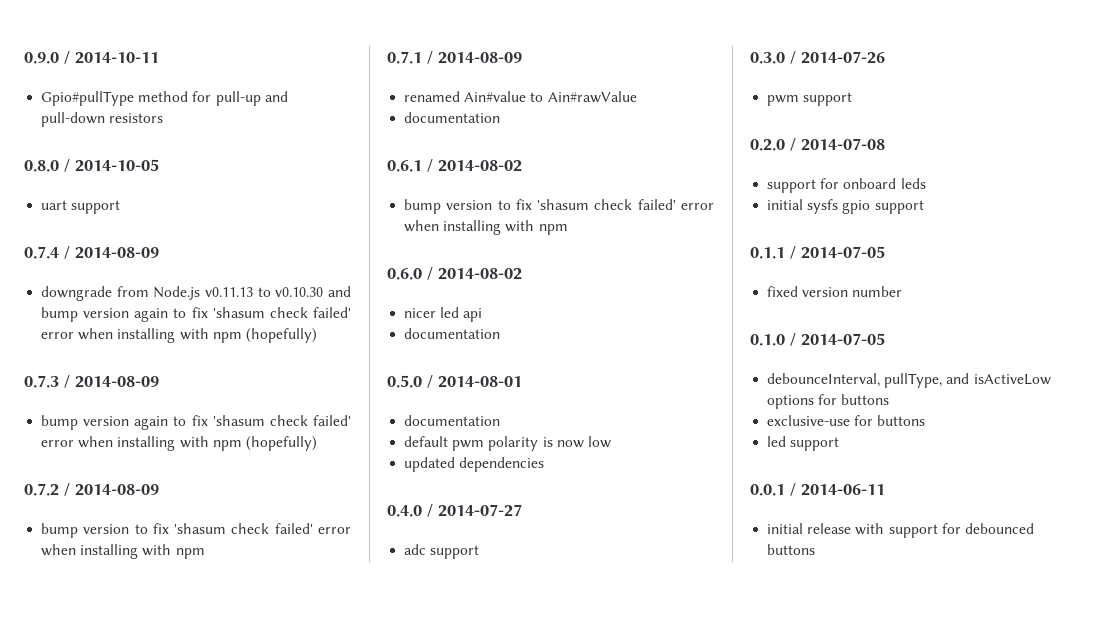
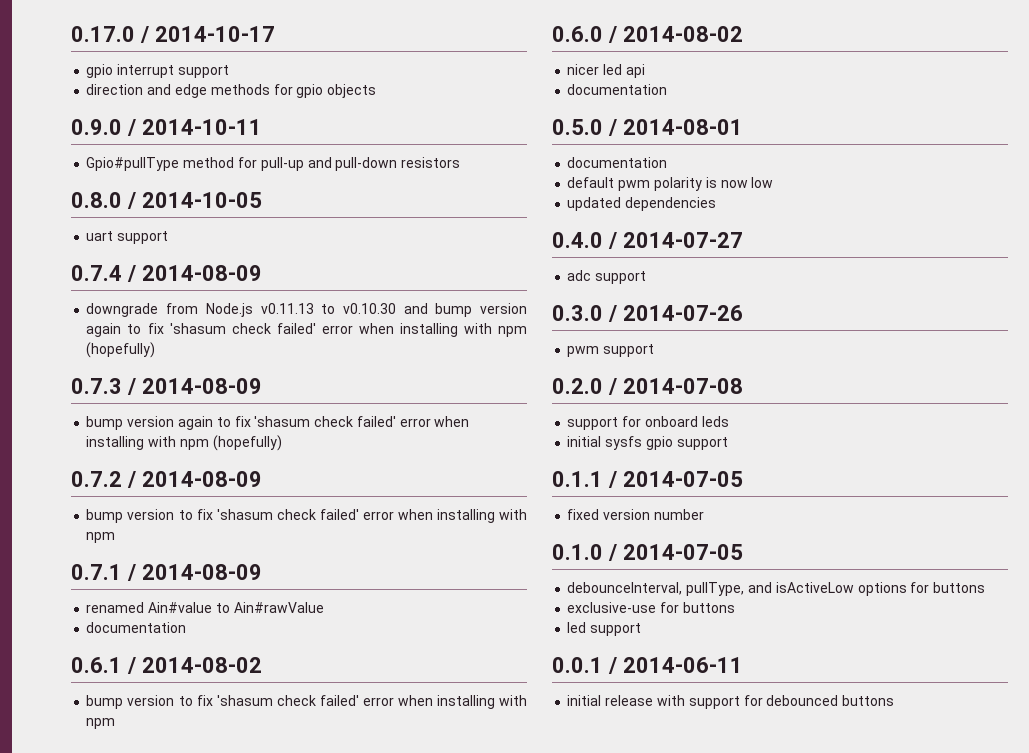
+ 0.17.0 / 2014-10-17
+ gpio interrupt support
+ direction and edge methods for gpio objects

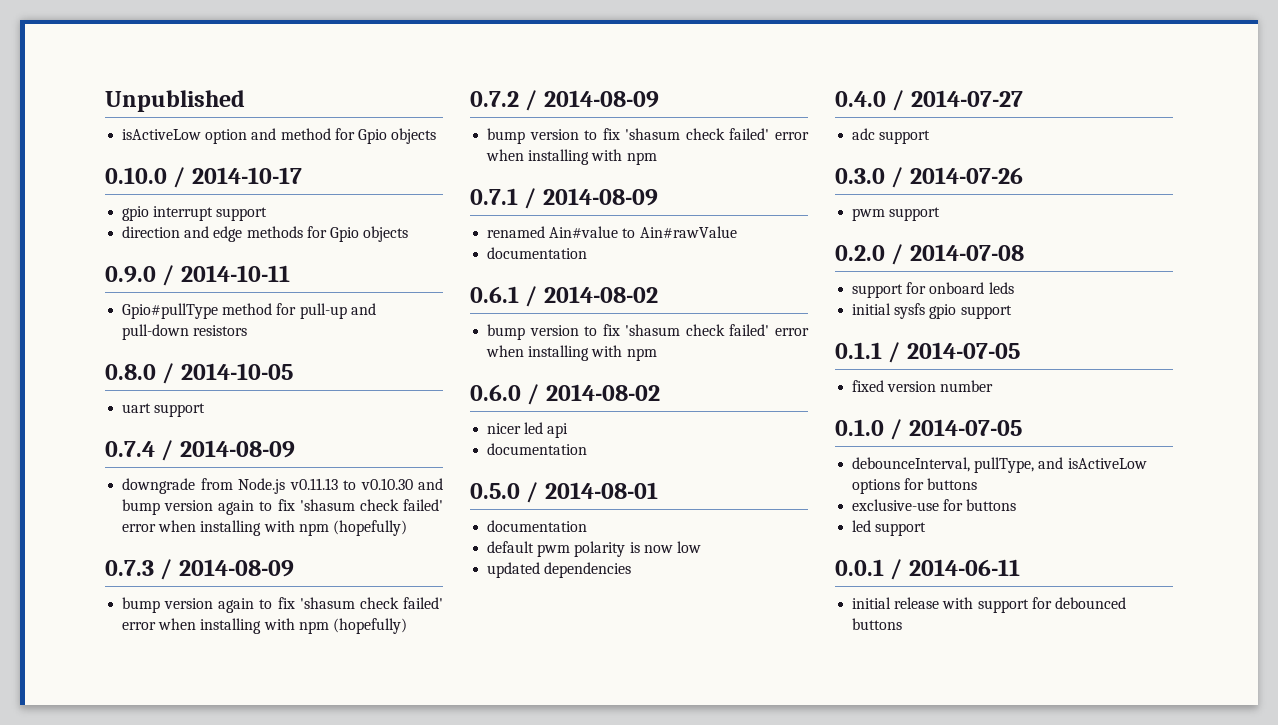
- 0.17.0 / 2014-10-17
+ Unpublished
+ isActiveLow option and method for Gpio objects
+ 0.10.0 / 2014-10-17
- direction and edge methods for gpio objects
+ direction and edge methods for Gpio objects

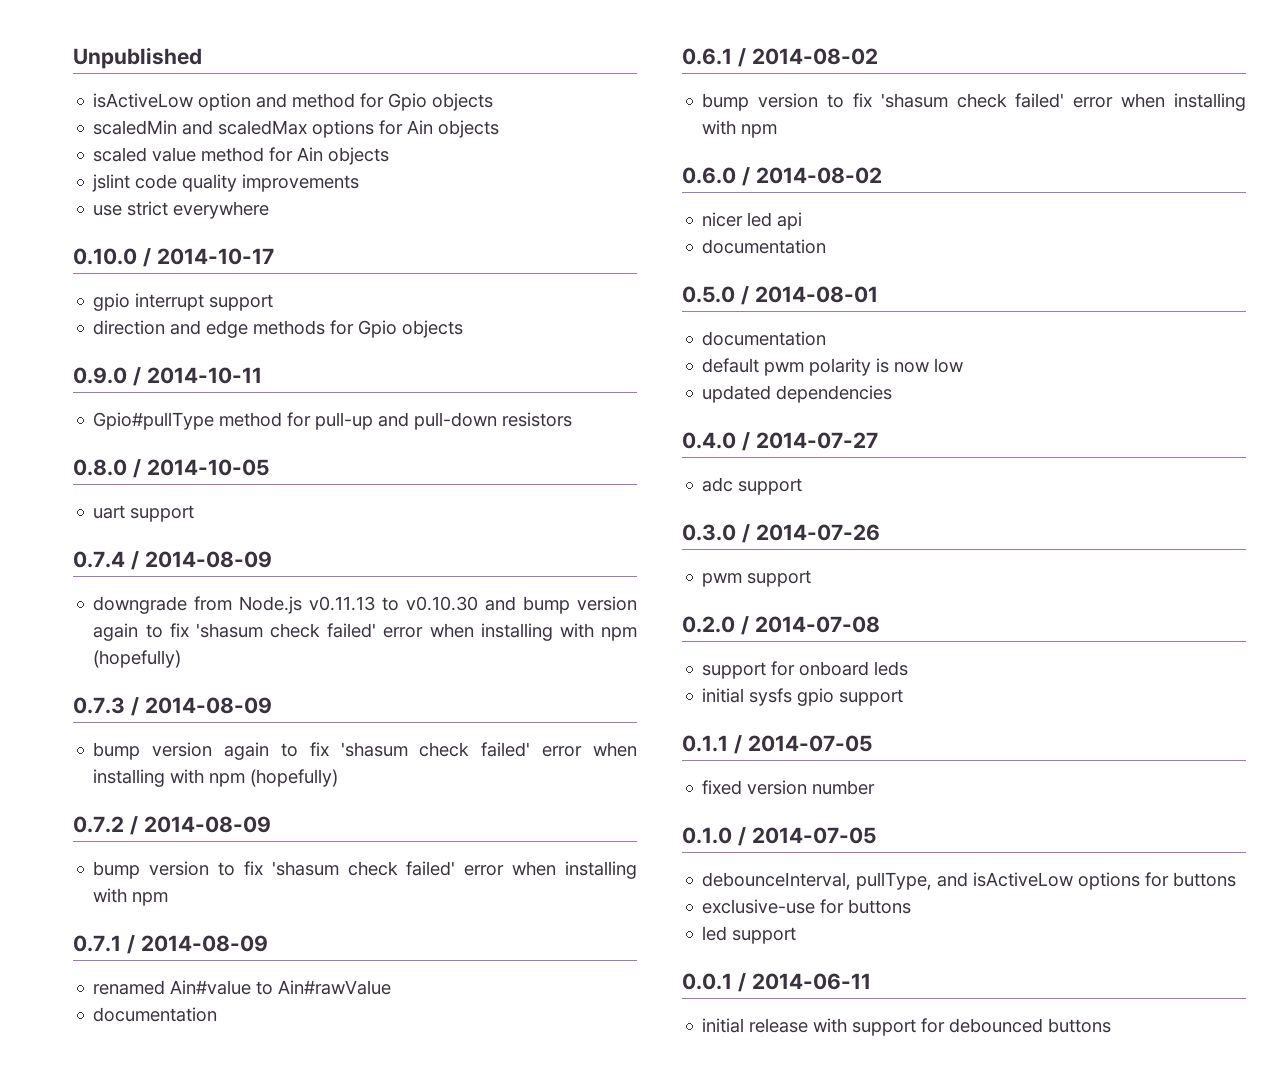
+ scaledMin and scaledMax options for Ain objects
+ scaled value method for Ain objects
+ jslint code quality improvements
+ use strict everywhere

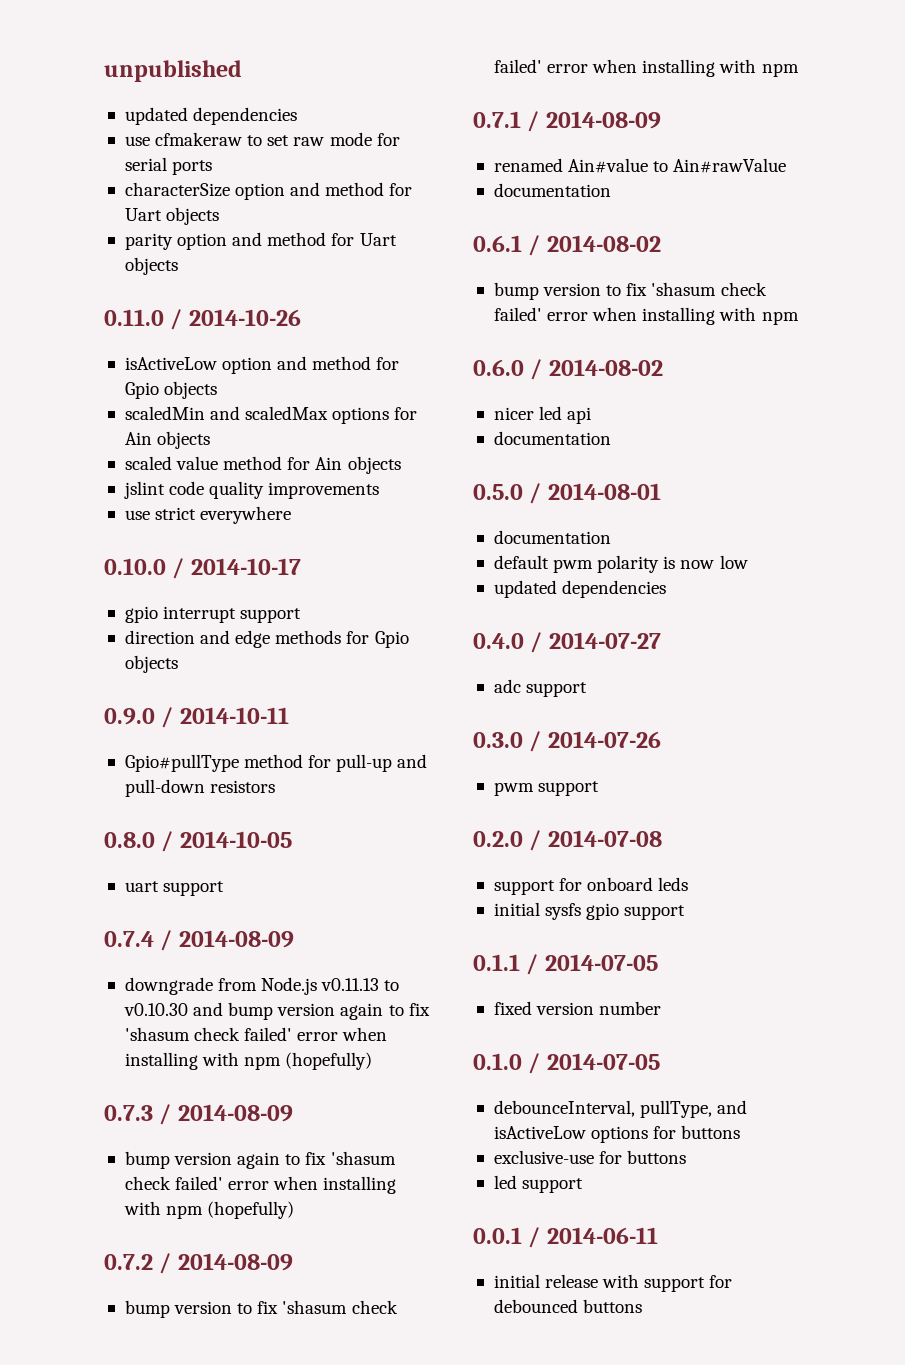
- Unpublished
+ unpublished
+ updated dependencies
+ use cfmakeraw to set raw mode for serial ports
+ characterSize option and method for Uart objects
+ parity option and method for Uart objects
+ 0.11.0 / 2014-10-26

